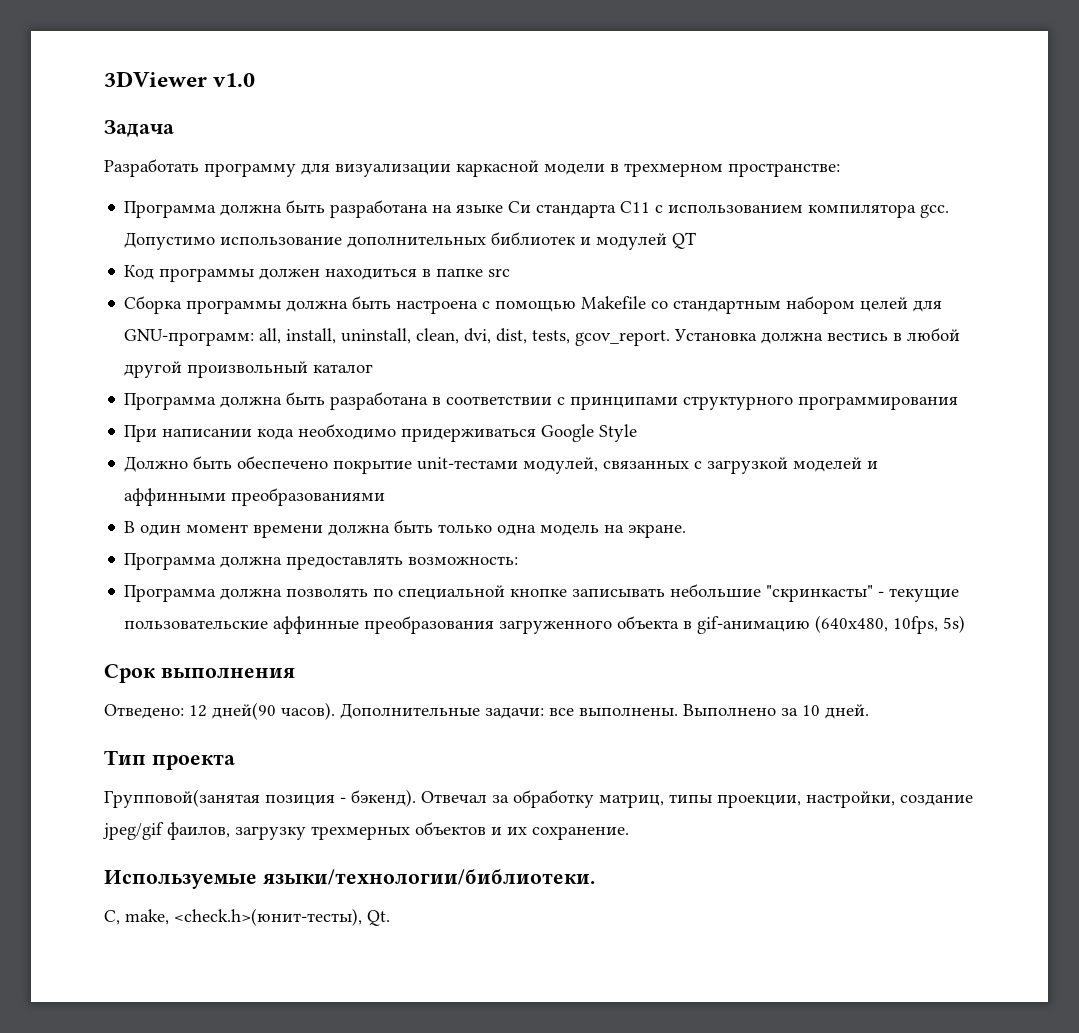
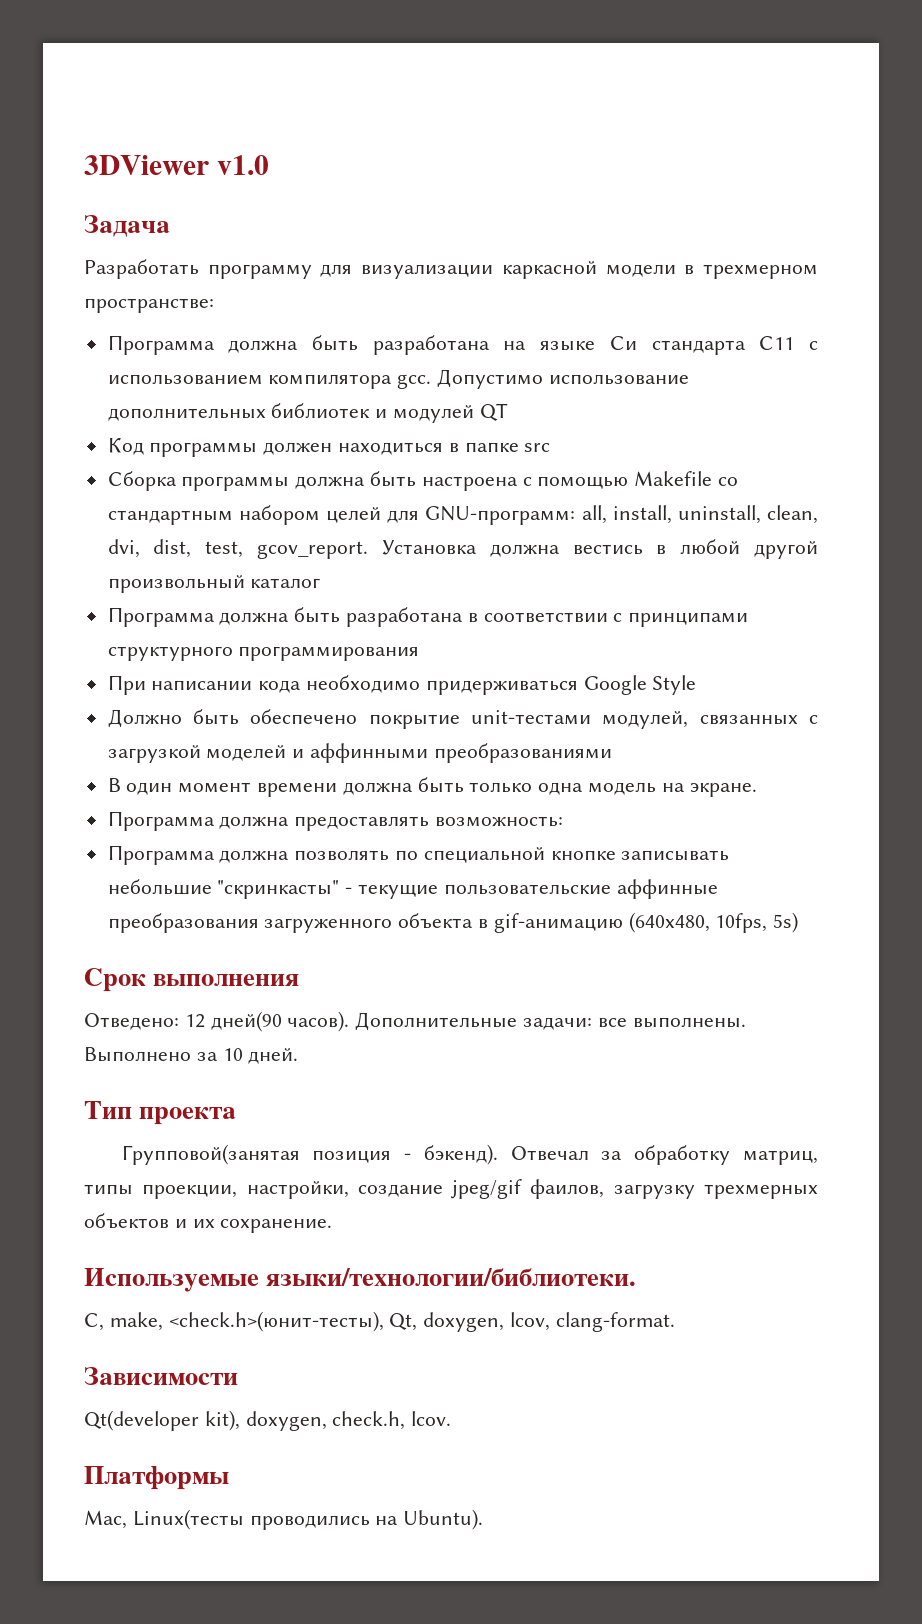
- Сборка программы должна быть настроена с помощью Makefile со стандартным набором целей для GNU-программ: all, install, uninstall, clean, dvi, dist, tests, gcov_report.
+ Сборка программы должна быть настроена с помощью Makefile со стандартным набором целей для GNU-программ: all, install, uninstall, clean, dvi, dist, test, gcov_report.
- С, make, <check.h>(юнит-тесты), Qt.
+ С, make, <check.h>(юнит-тесты), Qt, doxygen, lcov, clang-format.
+ Зависимости
+ Qt(developer kit), doxygen, check.h, lcov.
+ Платформы
+ Mac, Linux(тесты проводились на Ubuntu).

